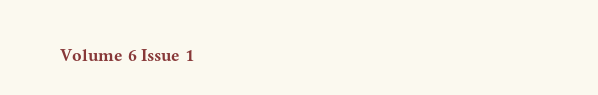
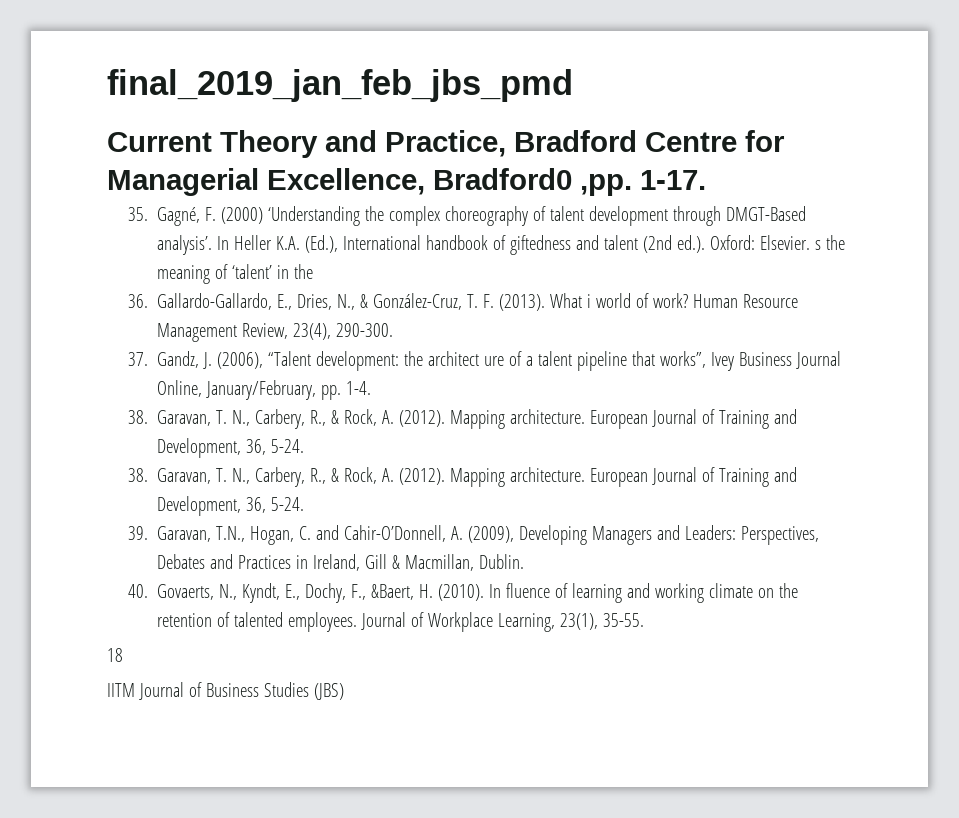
- Volume 6 Issue 1
+ final_2019_jan_feb_jbs_pmd
+ Current Theory and Practice, Bradford Centre for Managerial Excellence, Bradford0 ,pp. 1-17.
+ 35. Gagné, F. (2000) ‘Understanding the complex choreography of talent development through DMGT-Based analysis’. In Heller K.A. (Ed.), International handbook of giftedness and talent (2nd ed.). Oxford: Elsevier. s the meaning of ‘talent’ in the
+ 36. Gallardo-Gallardo, E., Dries, N., & González-Cruz, T. F. (2013). What i world of work? Human Resource Management Review, 23(4), 290-300.
+ 37. Gandz, J. (2006), “Talent development: the architect ure of a talent pipeline that works”, Ivey Business Journal Online, January/February, pp. 1-4.
+ 38. Garavan, T. N., Carbery, R., & Rock, A. (2012). Mapping architecture. European Journal of Training and Development, 36, 5-24.
+ 38. Garavan, T. N., Carbery, R., & Rock, A. (2012). Mapping architecture. European Journal of Training and Development, 36, 5-24.
+ 39. Garavan, T.N., Hogan, C. and Cahir-O’Donnell, A. (2009), Developing Managers and Leaders: Perspectives, Debates and Practices in Ireland, Gill & Macmillan, Dublin.
+ 40. Govaerts, N., Kyndt, E., Dochy, F., &Baert, H. (2010). In fluence of learning and working climate on the retention of talented employees. Journal of Workplace Learning, 23(1), 35-55.
+ 18
+ IITM Journal of Business Studies (JBS)

